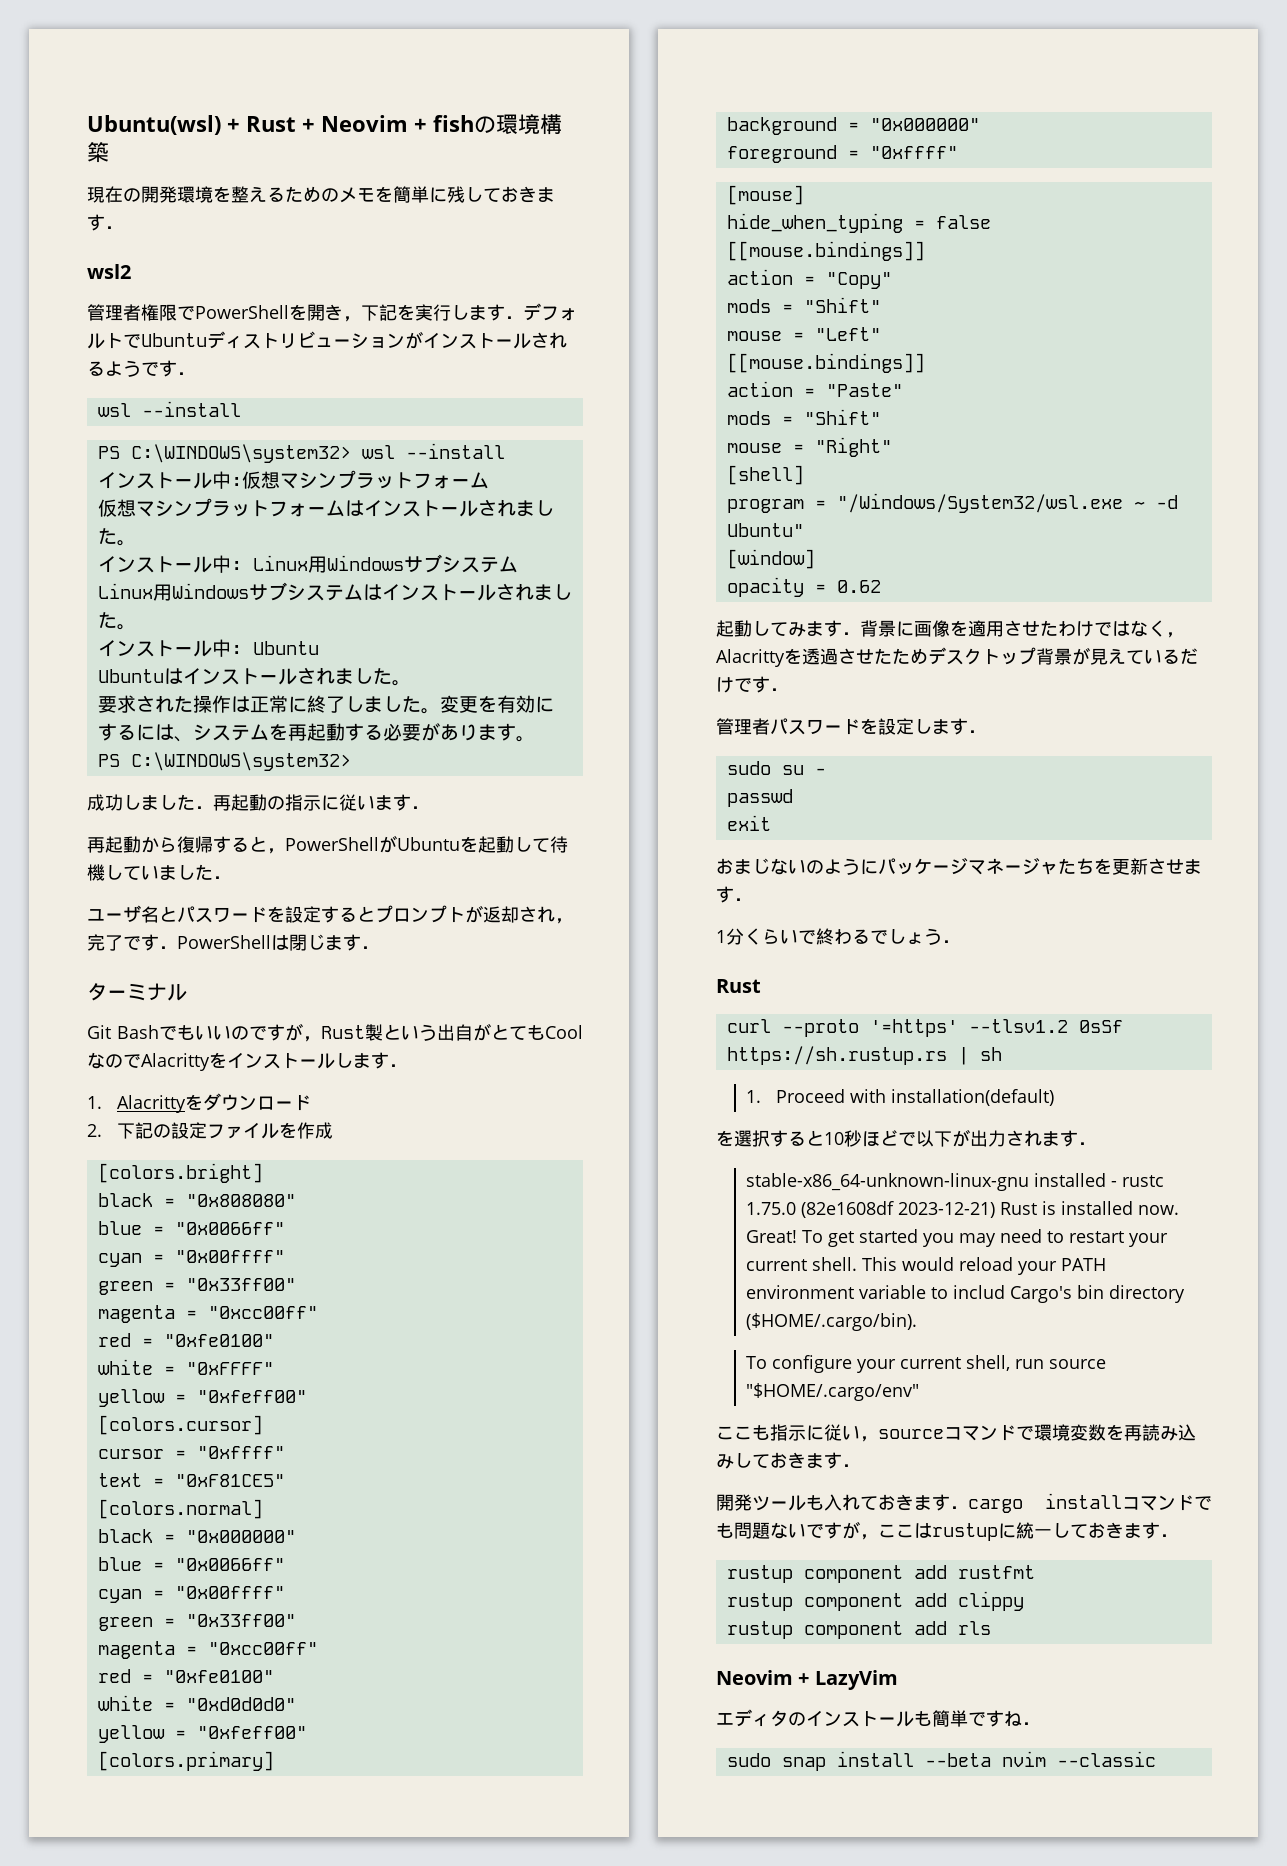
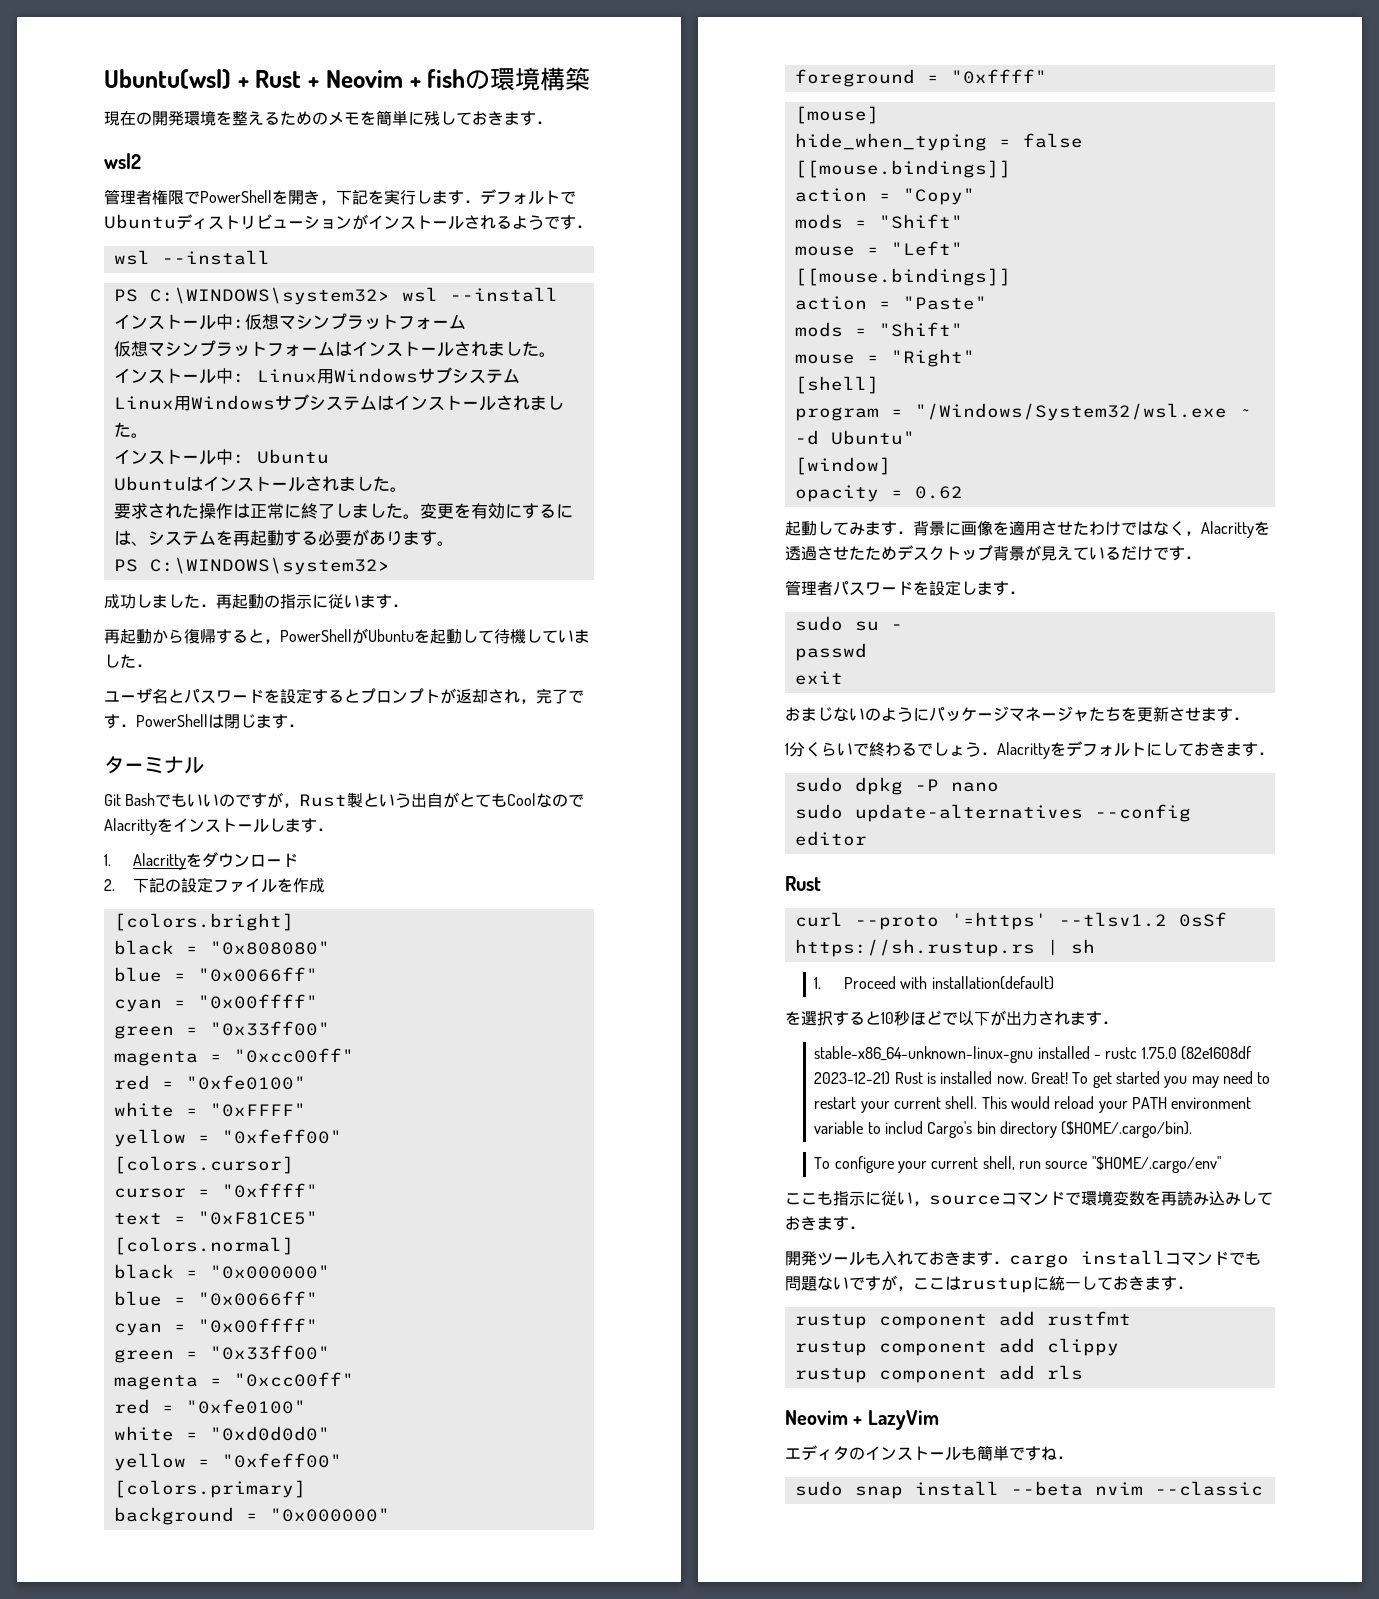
- 1分くらいで終わるでしょう．
+ 1分くらいで終わるでしょう．Alacrittyをデフォルトにしておきます．
+ sudo dpkg -P nano
+ sudo update-alternatives --config editor

